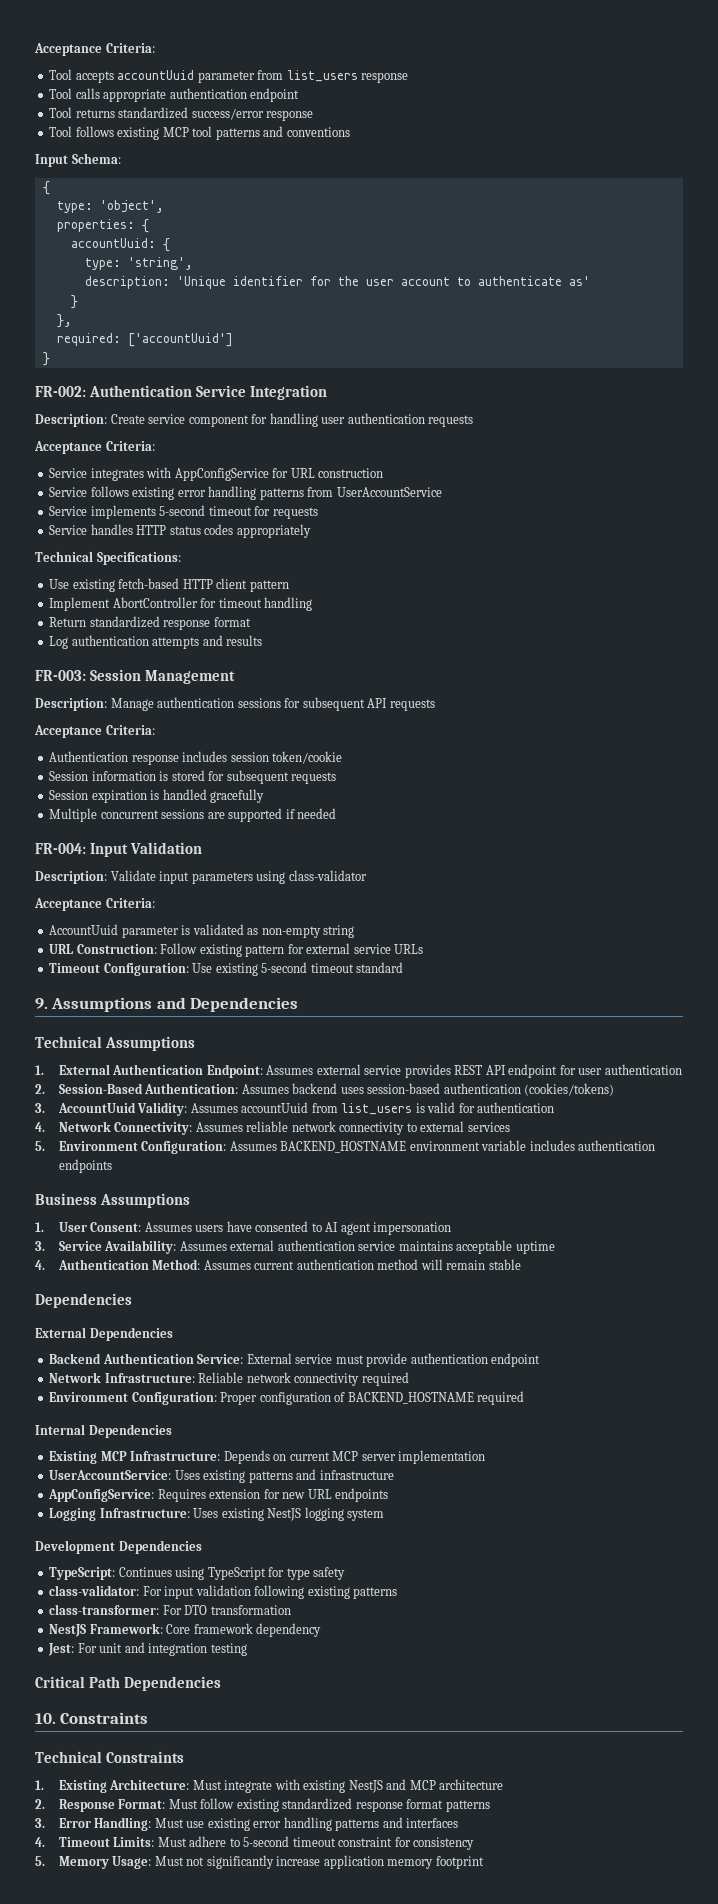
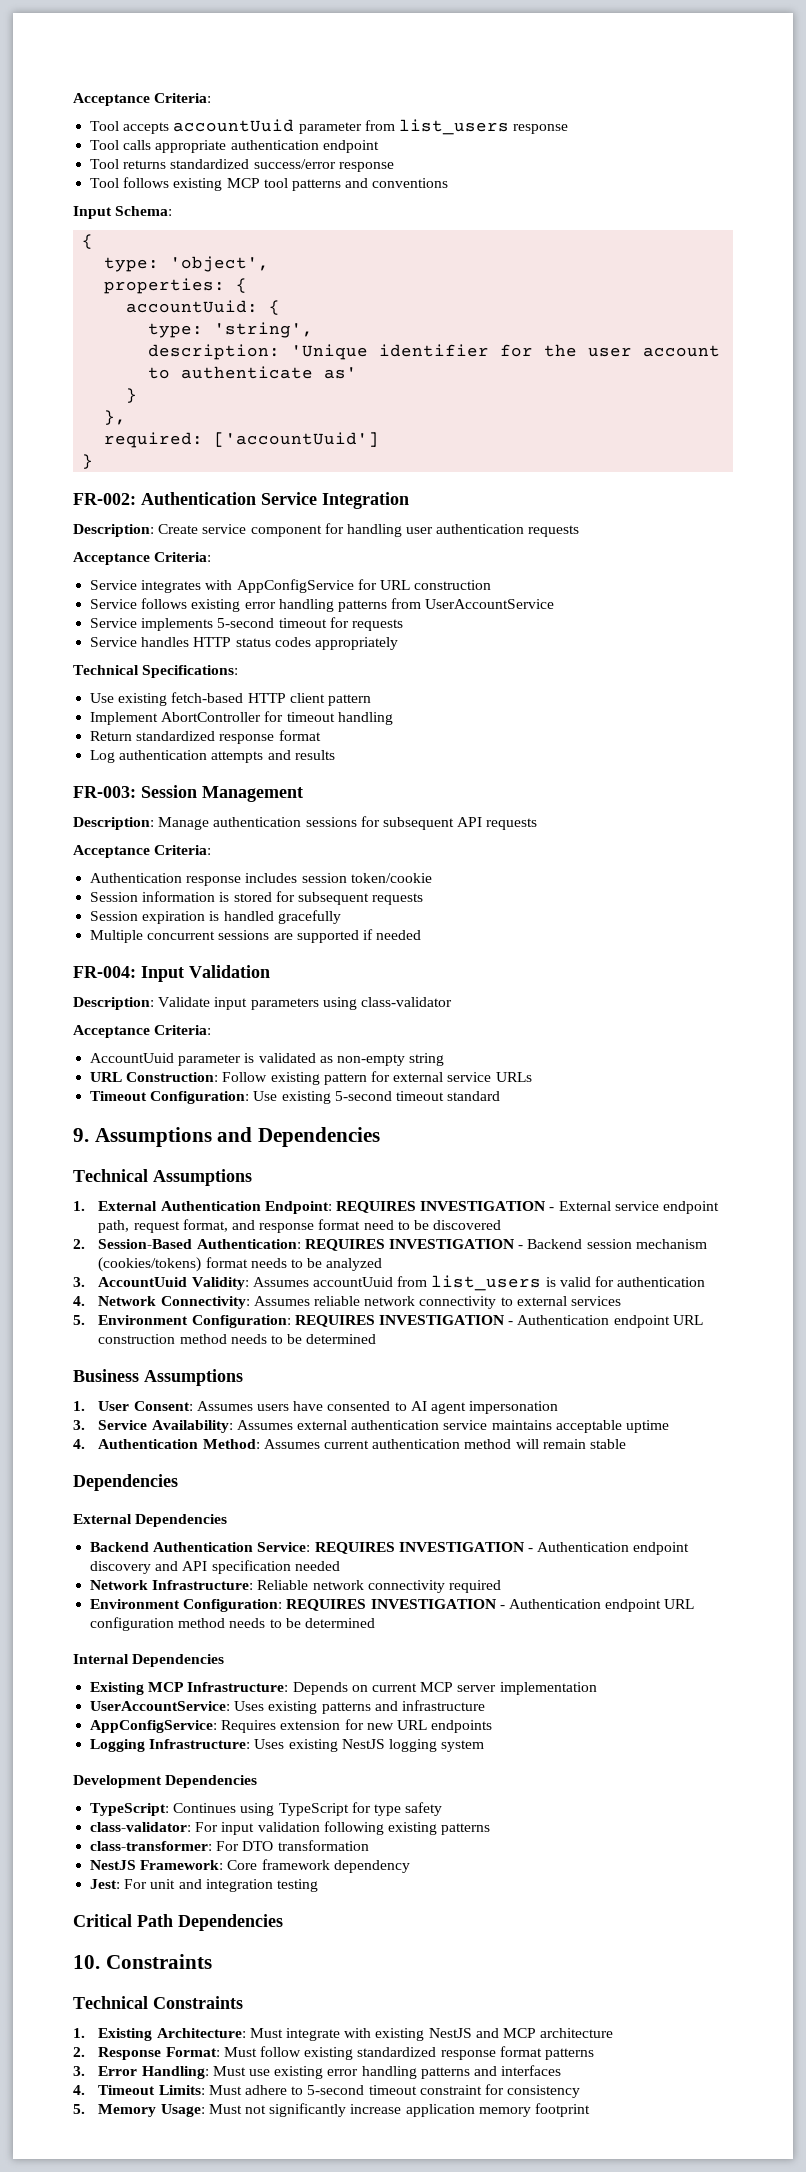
- 1. External Authentication Endpoint: Assumes external service provides REST API endpoint for user authentication
- 2. Session-Based Authentication: Assumes backend uses session-based authentication (cookies/tokens)
+ 1. External Authentication Endpoint: REQUIRES INVESTIGATION - External service endpoint path, request format, and response format need to be discovered
+ 2. Session-Based Authentication: REQUIRES INVESTIGATION - Backend session mechanism (cookies/tokens) format needs to be analyzed
- 5. Environment Configuration: Assumes BACKEND_HOSTNAME environment variable includes authentication endpoints
+ 5. Environment Configuration: REQUIRES INVESTIGATION - Authentication endpoint URL construction method needs to be determined
- Backend Authentication Service: External service must provide authentication endpoint
+ Backend Authentication Service: REQUIRES INVESTIGATION - Authentication endpoint discovery and API specification needed
- Environment Configuration: Proper configuration of BACKEND_HOSTNAME required
+ Environment Configuration: REQUIRES INVESTIGATION - Authentication endpoint URL configuration method needs to be determined

